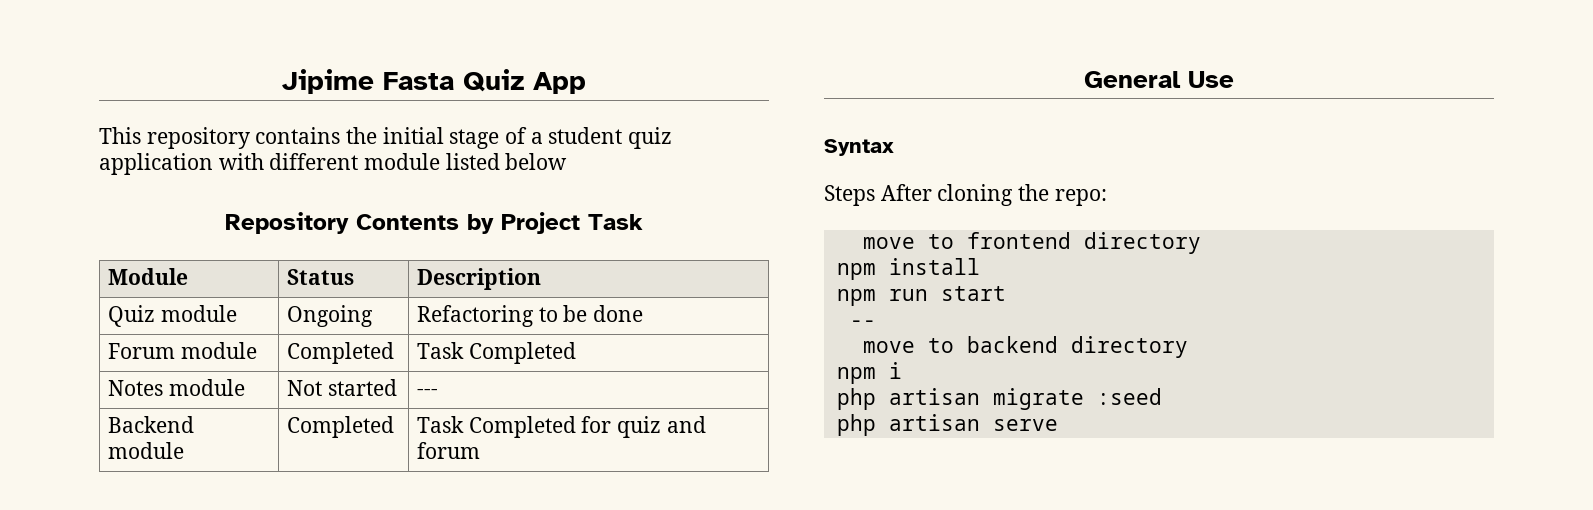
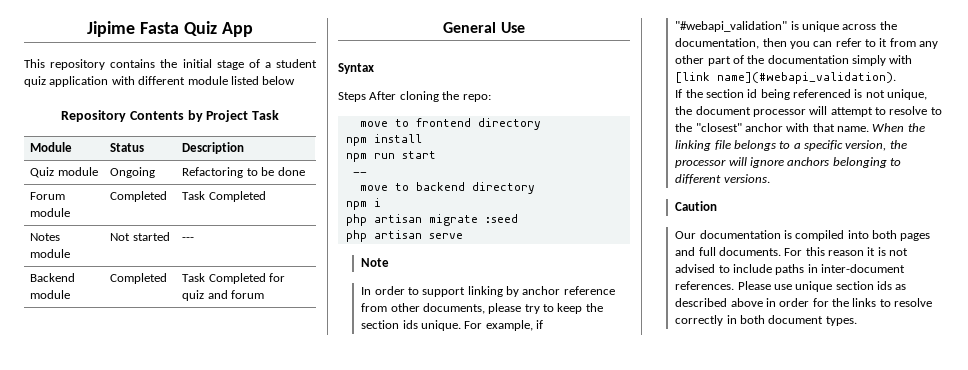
+ Note
+ In order to support linking by anchor reference from other documents, please try to keep the section ids unique. For example, if "#webapi_validation" is unique across the documentation, then you can refer to it from any other part of the documentation simply with [link name](#webapi_validation).
+ If the section id being referenced is not unique, the document processor will attempt to resolve to the "closest" anchor with that name. When the linking file belongs to a specific version, the processor will ignore anchors belonging to different versions.
+ Caution
+ Our documentation is compiled into both pages and full documents. For this reason it is not advised to include paths in inter-document references. Please use unique section ids as described above in order for the links to resolve correctly in both document types.

